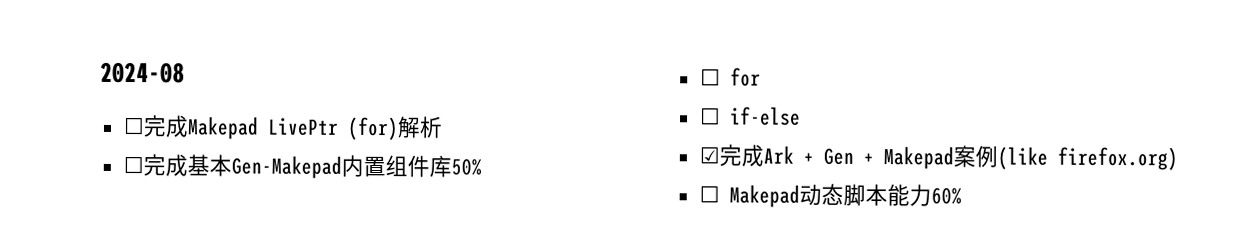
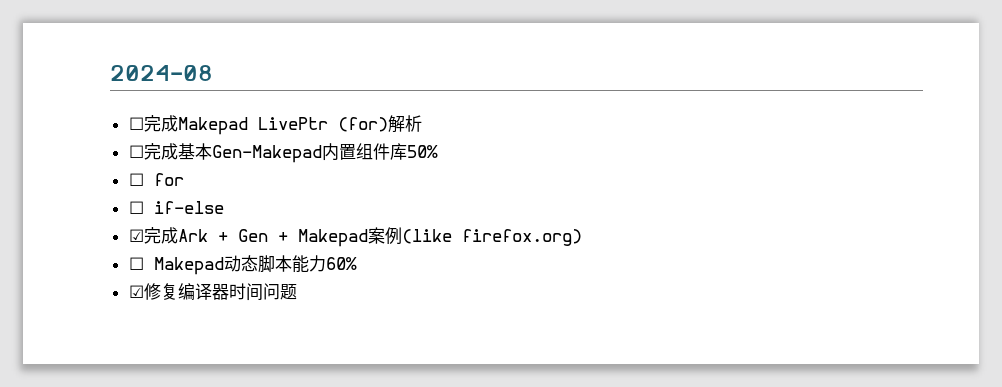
+ ☑修复编译器时间问题

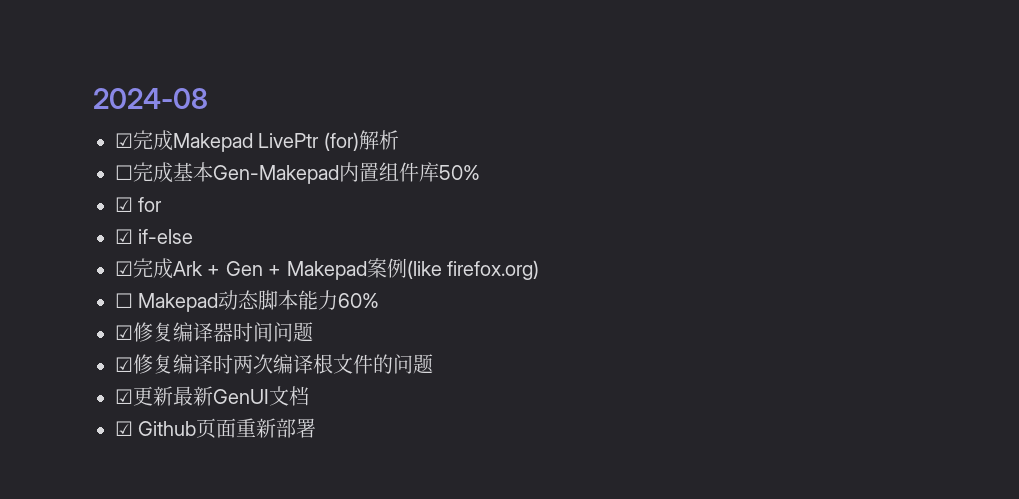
- ☐完成Makepad LivePtr (for)解析
+ ☑完成Makepad LivePtr (for)解析
- ☐ for
+ ☑ for
- ☐ if-else
+ ☑ if-else
+ ☑修复编译时两次编译根文件的问题
+ ☑更新最新GenUI文档
+ ☑ Github页面重新部署

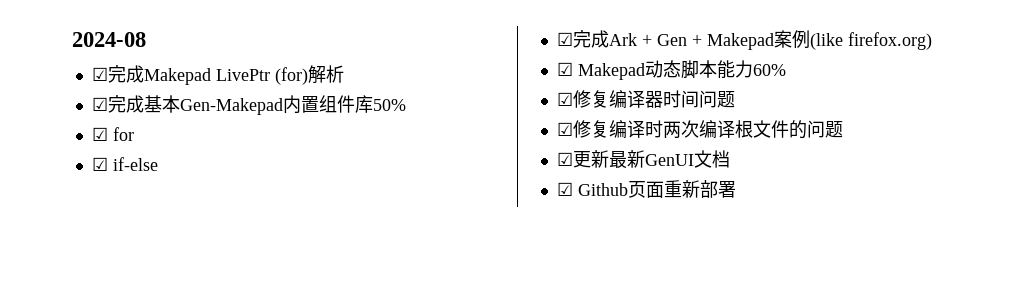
- ☐完成基本Gen-Makepad内置组件库50%
+ ☑完成基本Gen-Makepad内置组件库50%
- ☐ Makepad动态脚本能力60%
+ ☑ Makepad动态脚本能力60%

